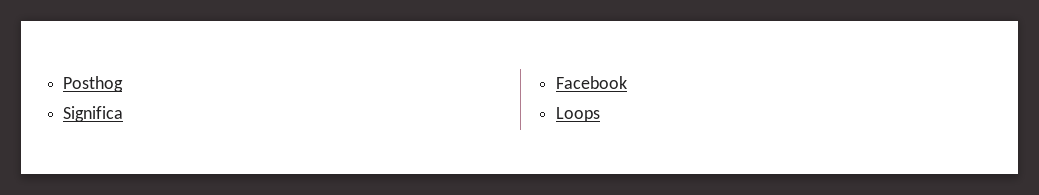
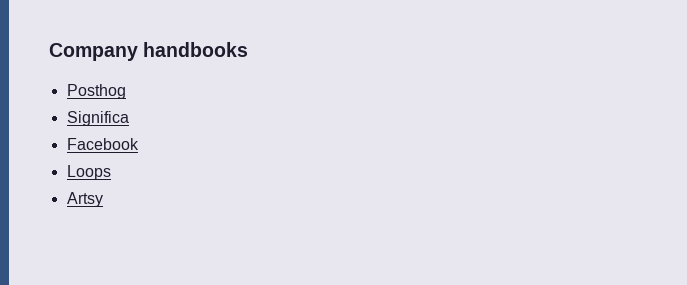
+ Company handbooks
+ Artsy

